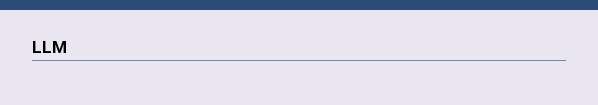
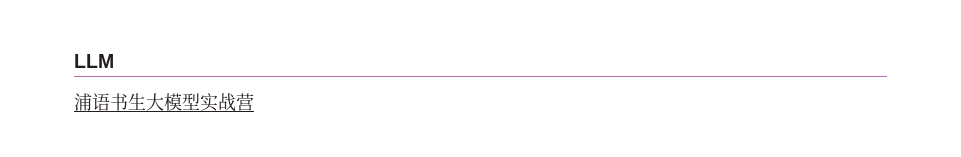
+ 浦语书生大模型实战营

